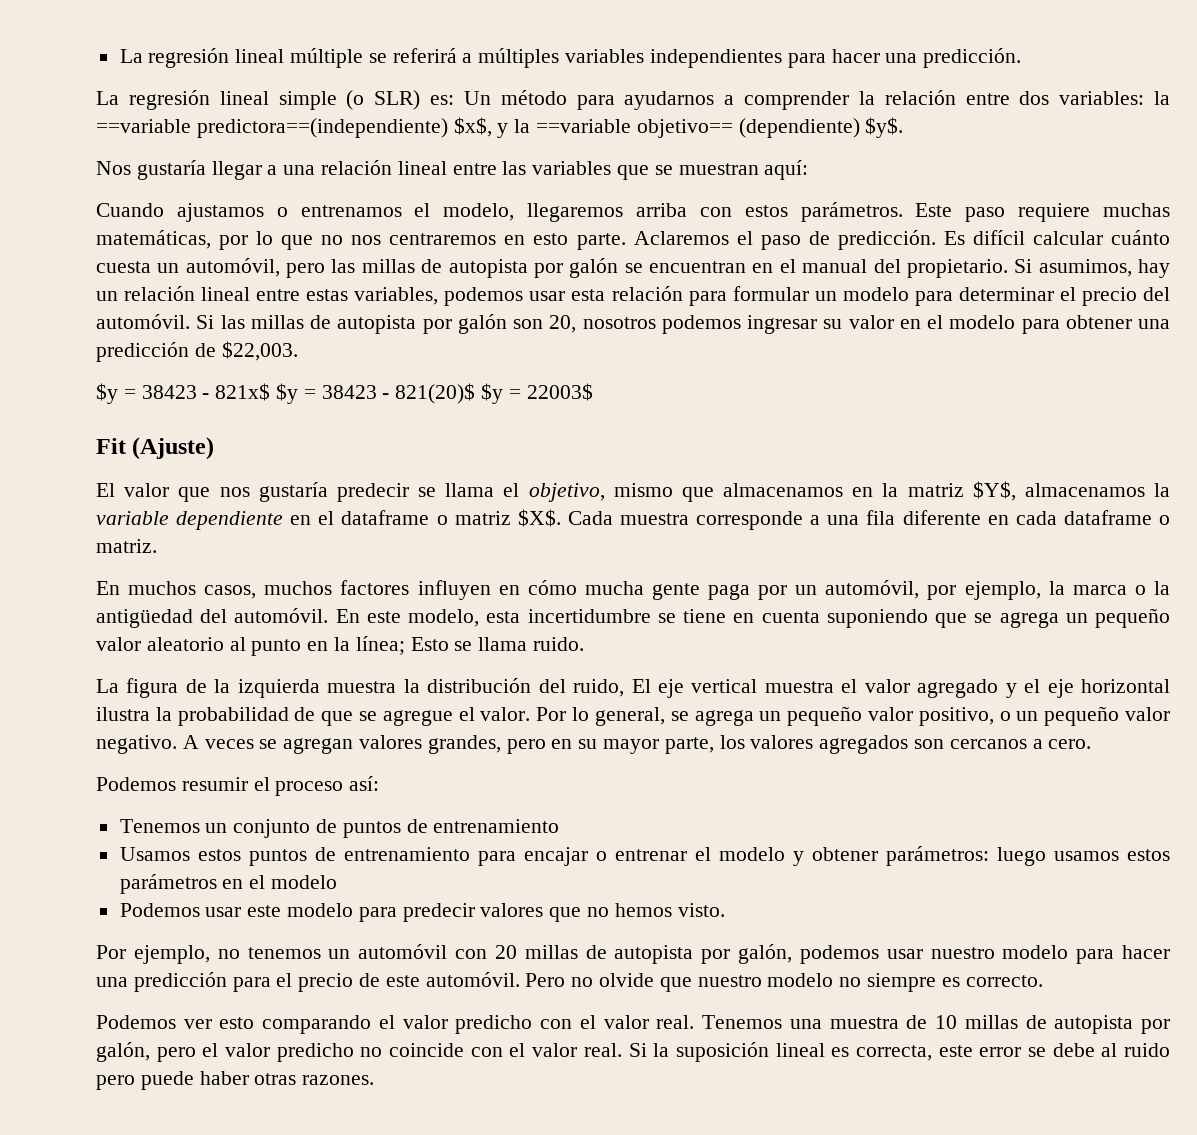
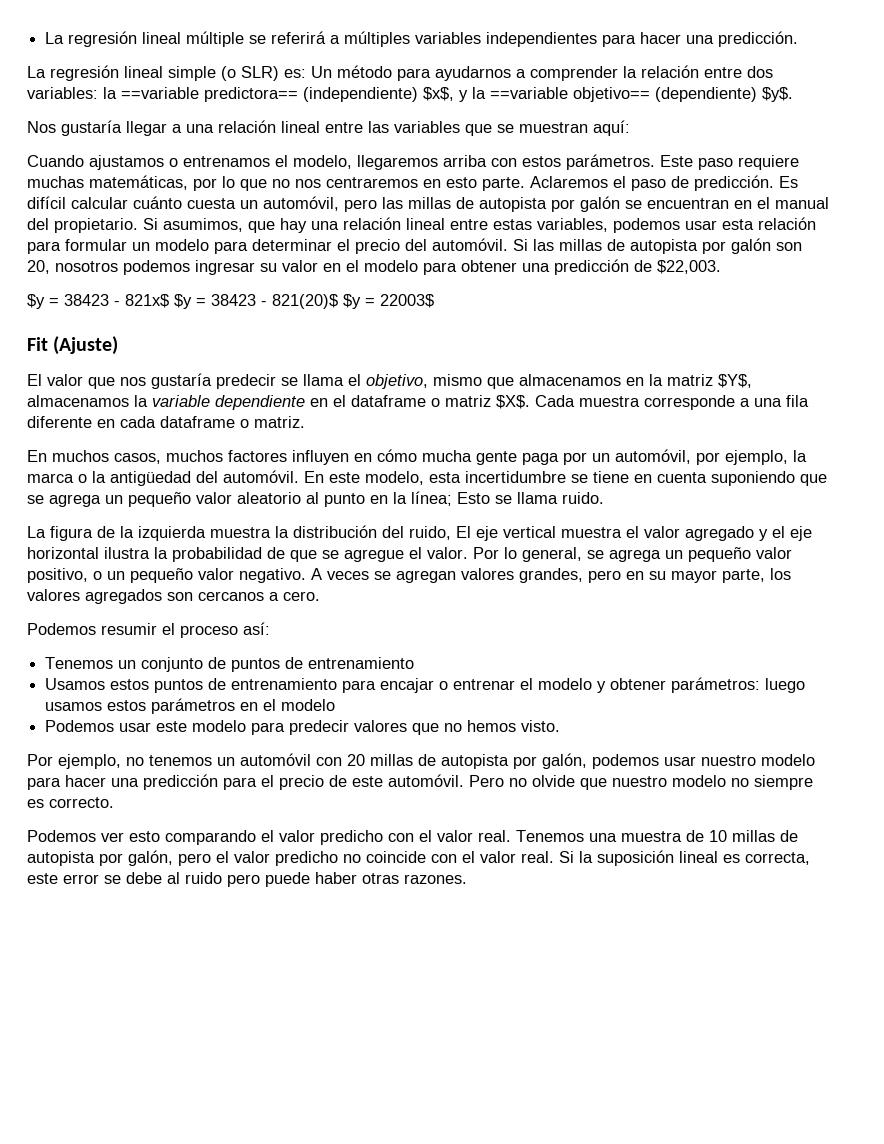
- La regresión lineal simple (o SLR) es: Un método para ayudarnos a comprender la relación entre dos variables: la ==variable predictora==(independiente) $x$, y la ==variable objetivo== (dependiente) $y$.
+ La regresión lineal simple (o SLR) es: Un método para ayudarnos a comprender la relación entre dos variables: la ==variable predictora== (independiente) $x$, y la ==variable objetivo== (dependiente) $y$.
- Si asumimos, hay un relación lineal entre estas variables, podemos usar esta relación para formular un modelo para determinar el precio del automóvil.
+ Si asumimos, que hay una relación lineal entre estas variables, podemos usar esta relación para formular un modelo para determinar el precio del automóvil.

